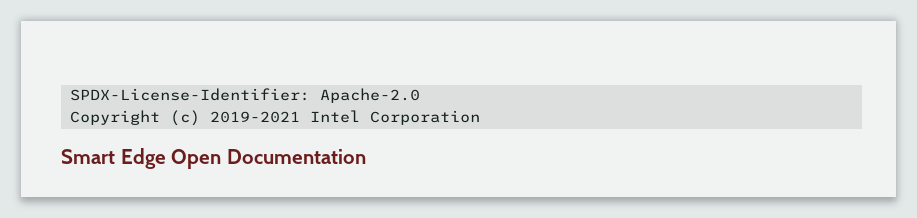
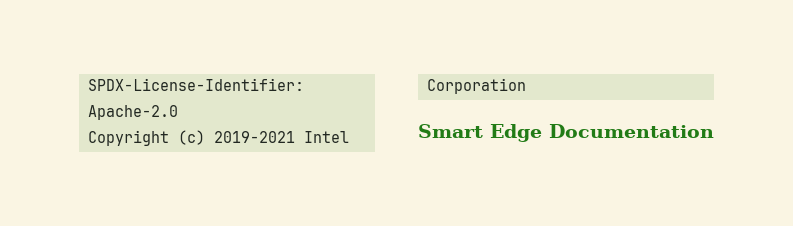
- Smart Edge Open Documentation
+ Smart Edge Documentation

